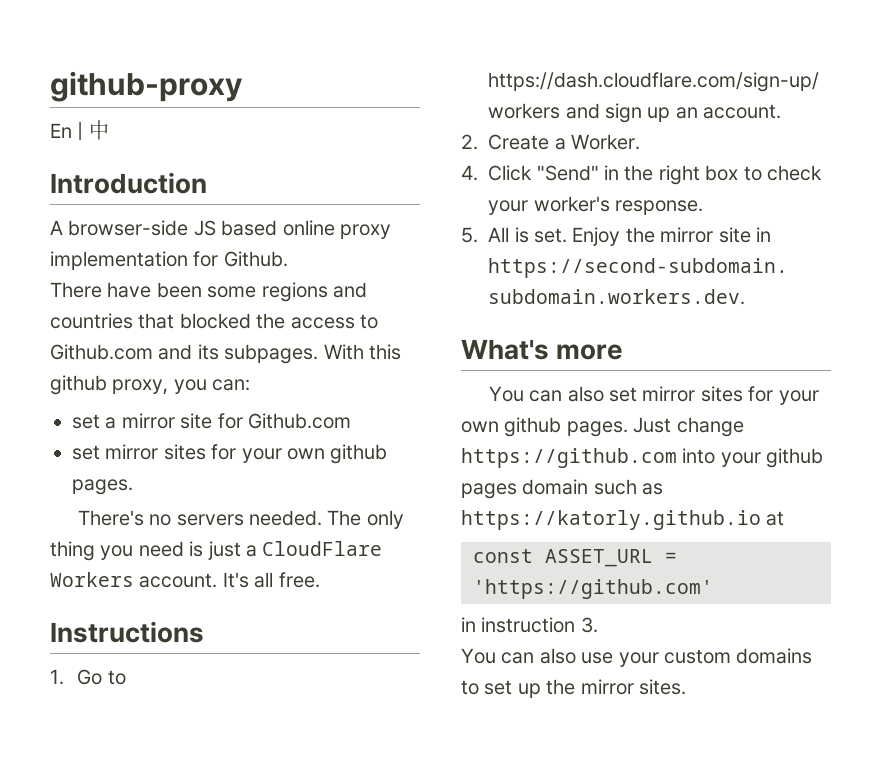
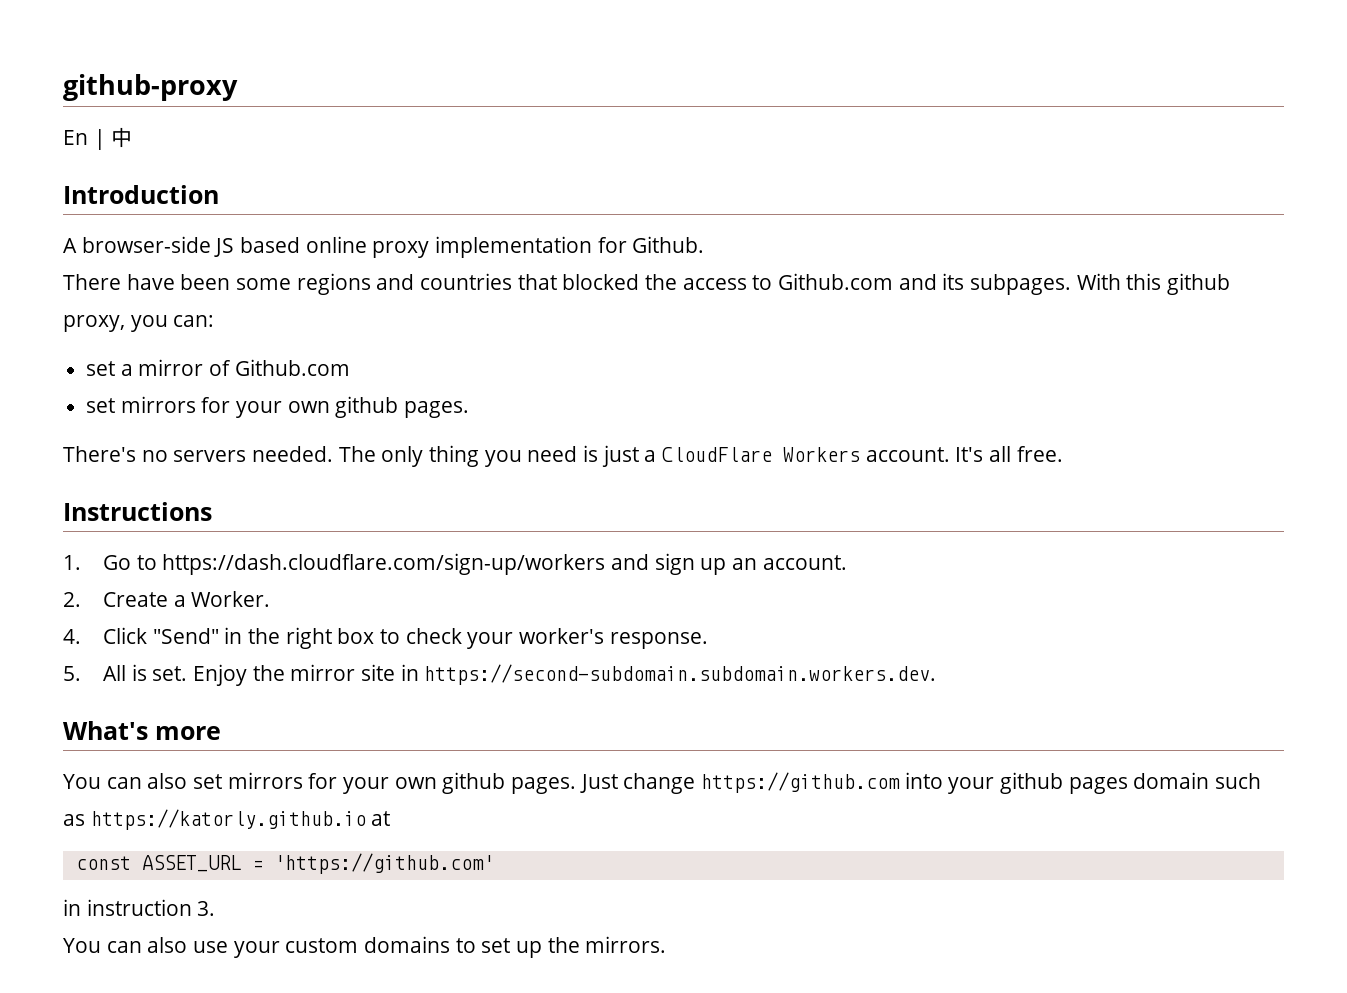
- set a mirror site for Github.com
- set mirror sites for your own github pages.
+ set a mirror of Github.com
+ set mirrors for your own github pages.
- You can also set mirror sites for your own github pages.
+ You can also set mirrors for your own github pages.
- You can also use your custom domains to set up the mirror sites.
+ You can also use your custom domains to set up the mirrors.

